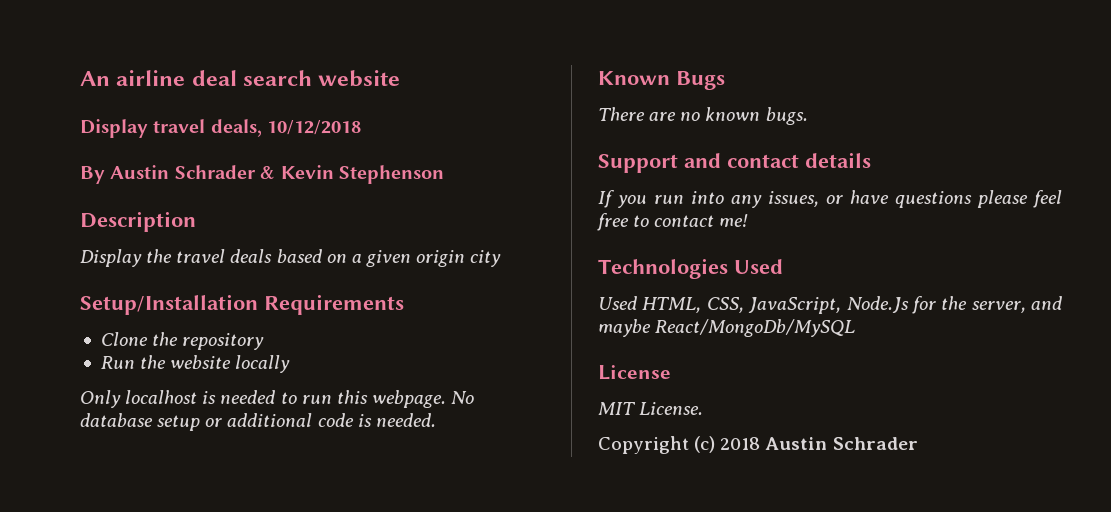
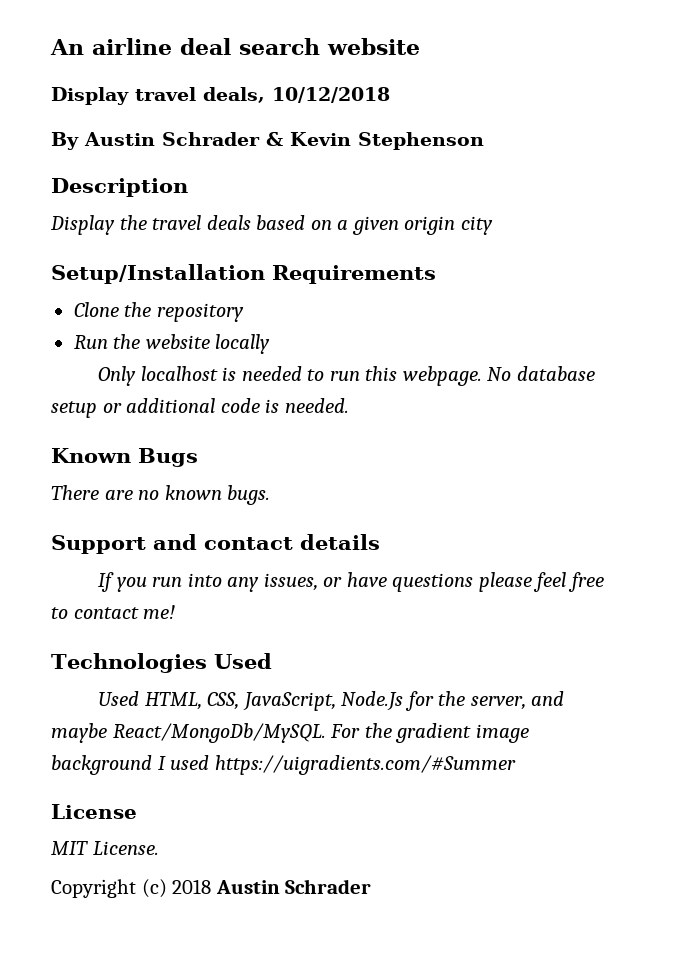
- Used HTML, CSS, JavaScript, Node.Js for the server, and maybe React/MongoDb/MySQL
+ Used HTML, CSS, JavaScript, Node.Js for the server, and maybe React/MongoDb/MySQL. For the gradient image background I used https://uigradients.com/#Summer

